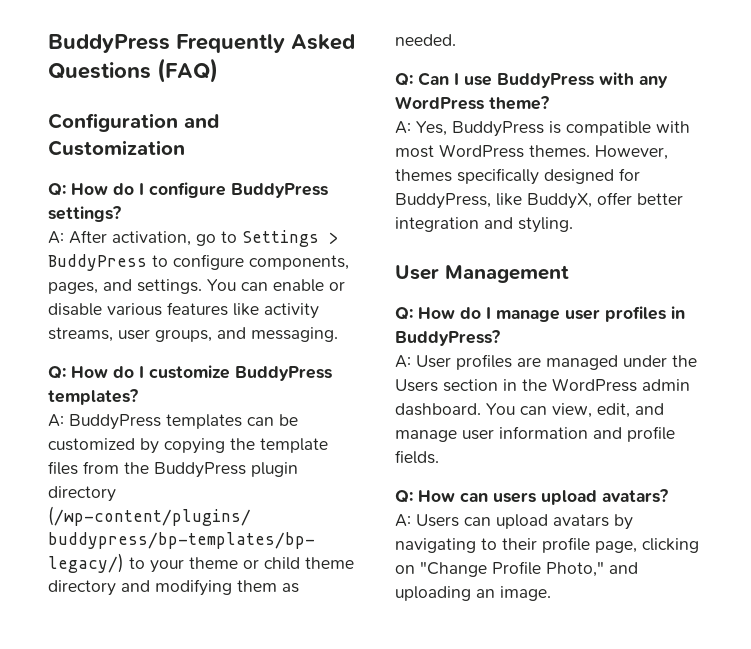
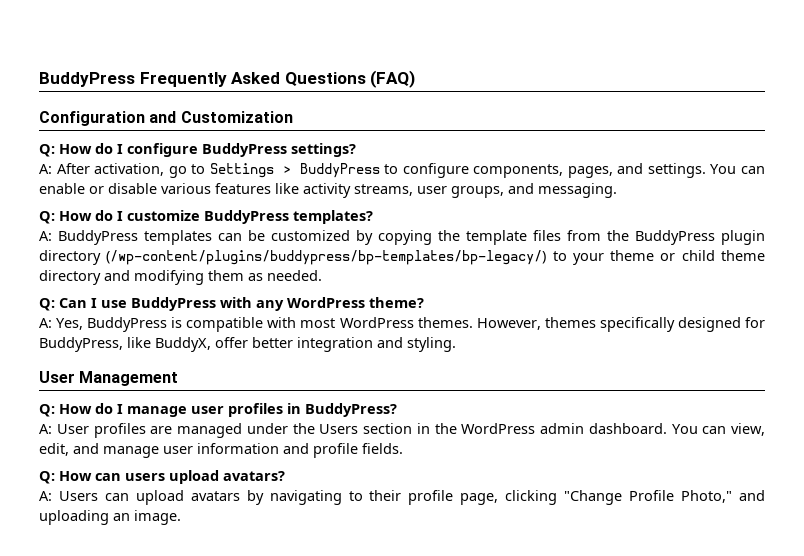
- A: Users can upload avatars by navigating to their profile page, clicking on "Change Profile Photo," and uploading an image.
+ A: Users can upload avatars by navigating to their profile page, clicking "Change Profile Photo," and uploading an image.

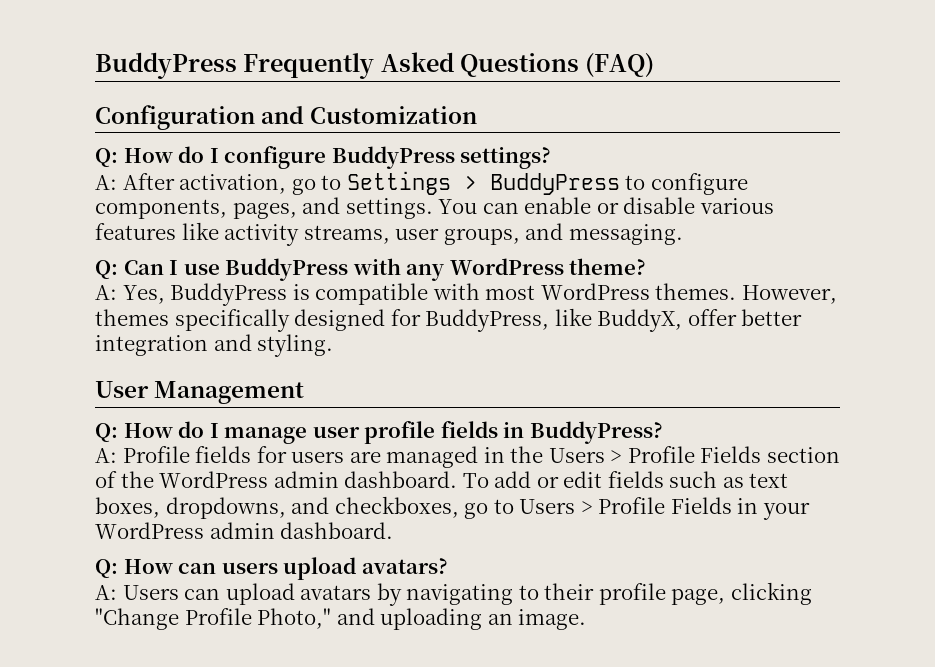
- Q: How do I customize BuddyPress templates?
- A: BuddyPress templates can be customized by copying the template files from the BuddyPress plugin directory (/wp-content/plugins/buddypress/bp-templates/bp-legacy/) to your theme or child theme directory and modifying them as needed.
- Q: How do I manage user profiles in BuddyPress?
+ Q: How do I manage user profile fields in BuddyPress?
- A: User profiles are managed under the Users section in the WordPress admin dashboard. You can view, edit, and manage user information and profile fields.
+ A: Profile fields for users are managed in the Users > Profile Fields section of the WordPress admin dashboard. To add or edit fields such as text boxes, dropdowns, and checkboxes, go to Users > Profile Fields in your WordPress admin dashboard.

